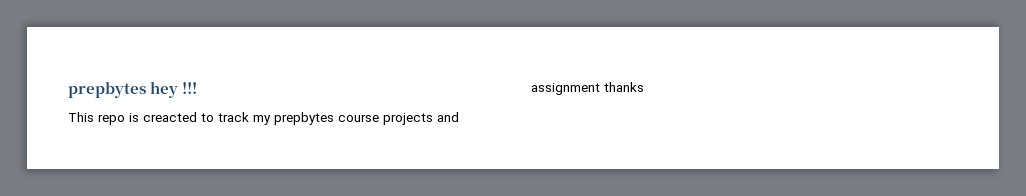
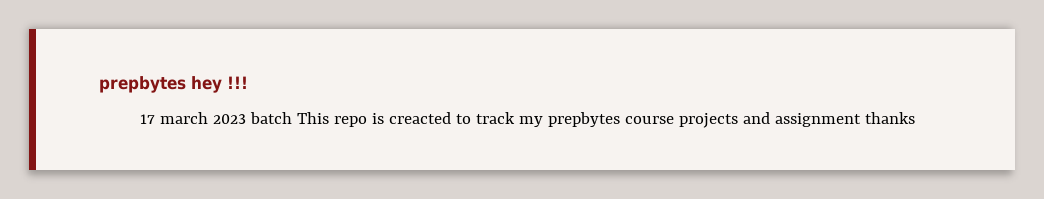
- This repo is creacted to track my prepbytes course projects and assignment thanks
+ 17 march 2023 batch This repo is creacted to track my prepbytes course projects and assignment thanks

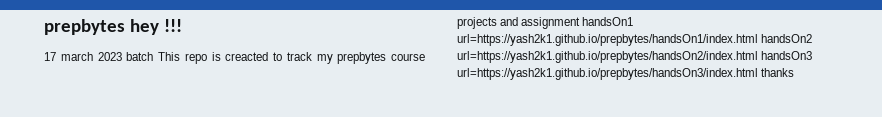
- 17 march 2023 batch This repo is creacted to track my prepbytes course projects and assignment thanks
+ 17 march 2023 batch This repo is creacted to track my prepbytes course projects and assignment handsOn1 url=https://yash2k1.github.io/prepbytes/handsOn1/index.html handsOn2 url=https://yash2k1.github.io/prepbytes/handsOn2/index.html handsOn3 url=https://yash2k1.github.io/prepbytes/handsOn3/index.html thanks

